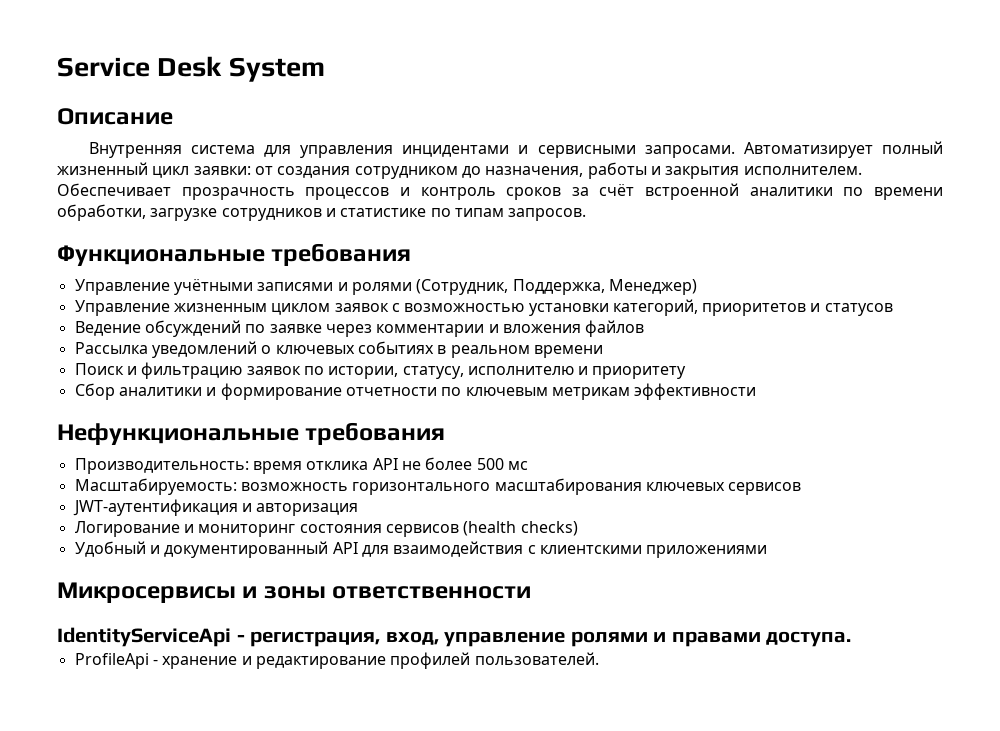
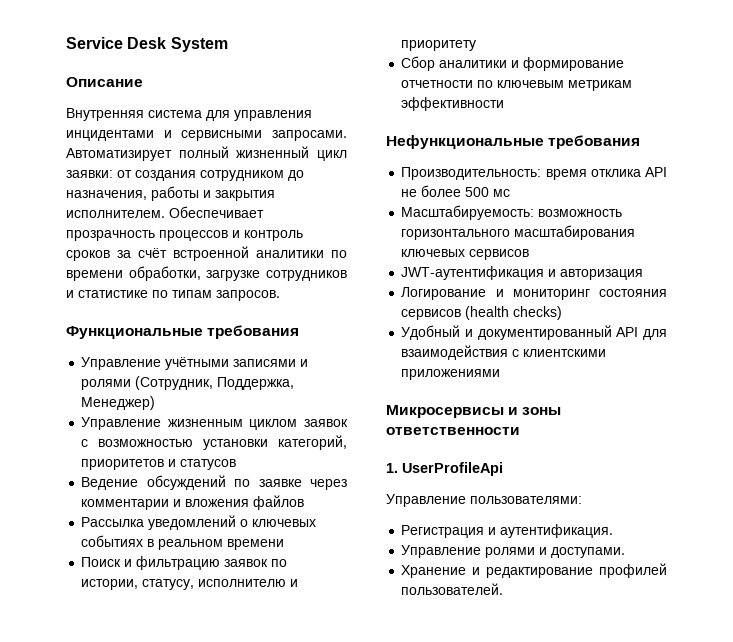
- IdentityServiceApi - регистрация, вход, управление ролями и правами доступа.
- ProfileApi - хранение и редактирование профилей пользователей.
+ 1. UserProfileApi
+ Управление пользователями:
+ Регистрация и аутентификация.
+ Управление ролями и доступами.
+ Хранение и редактирование профилей пользователей.

